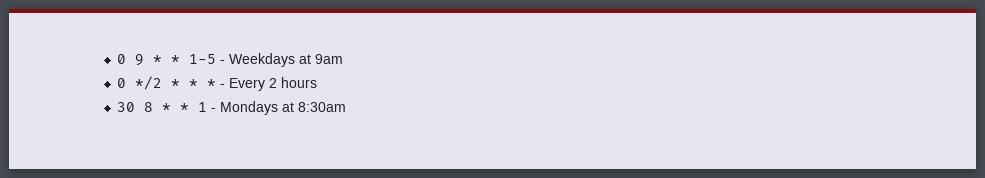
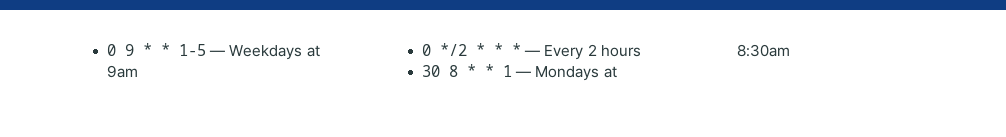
- 0 9 * * 1-5 - Weekdays at 9am
+ 0 9 * * 1-5 — Weekdays at 9am
- 0 */2 * * * - Every 2 hours
+ 0 */2 * * * — Every 2 hours
- 30 8 * * 1 - Mondays at 8:30am
+ 30 8 * * 1 — Mondays at 8:30am

